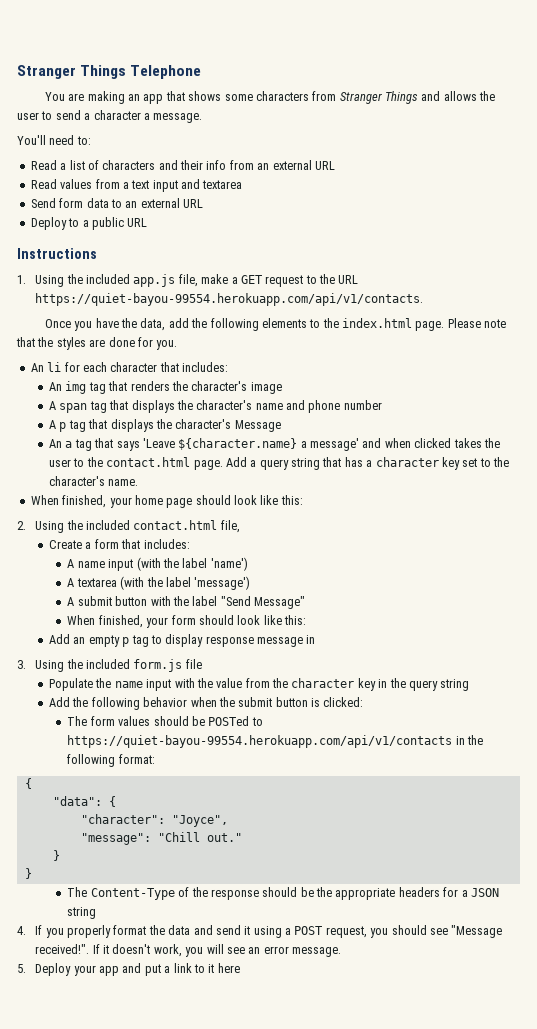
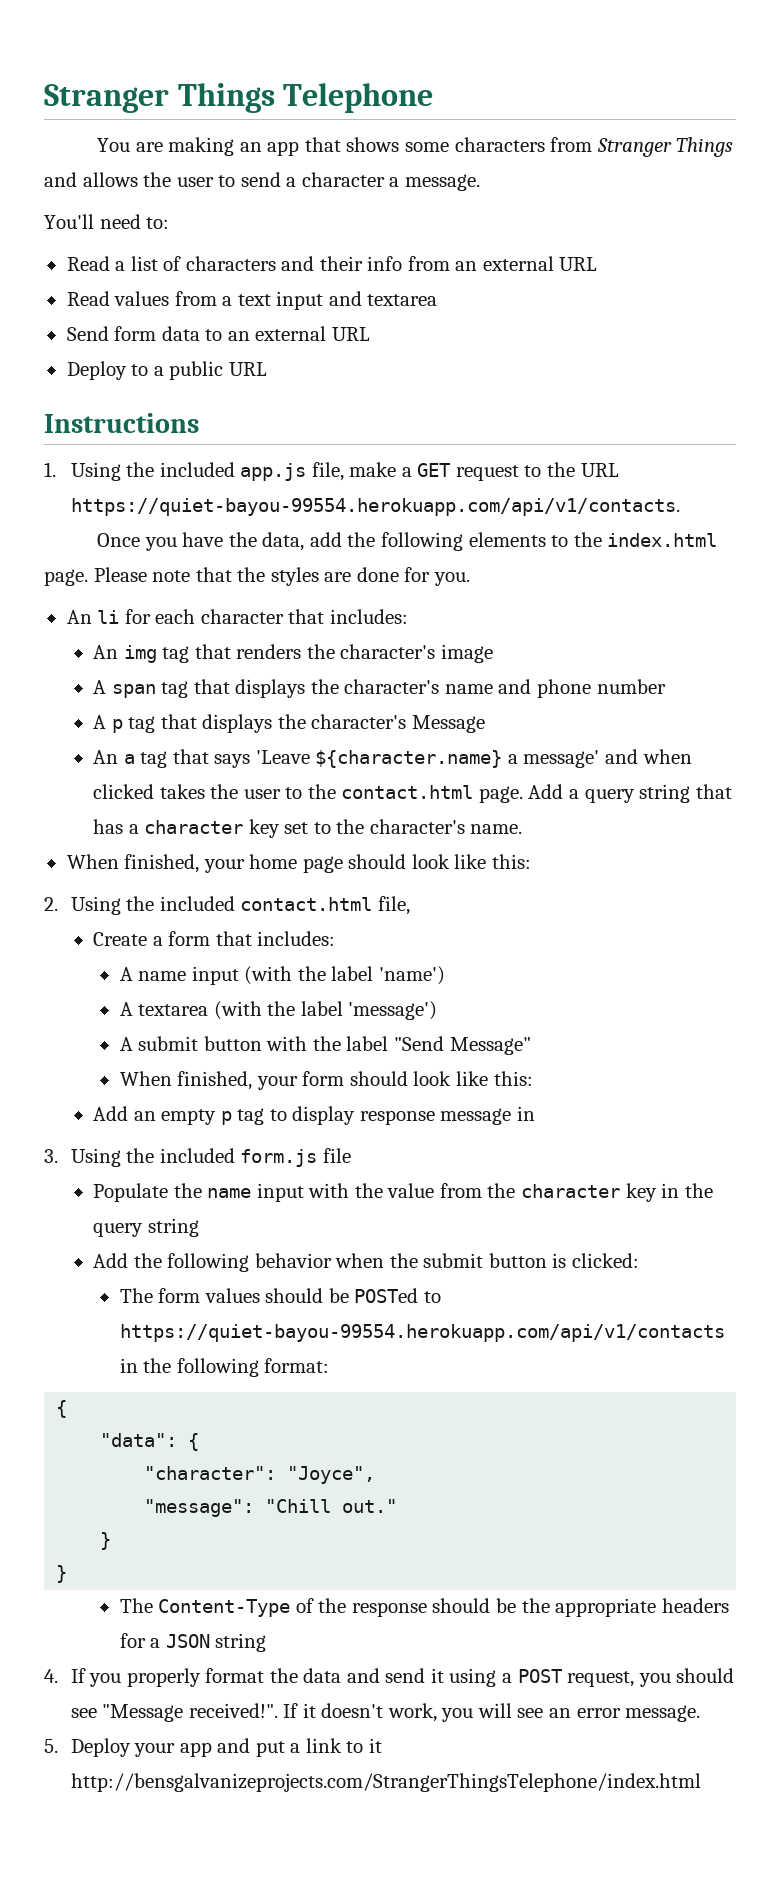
- 5. Deploy your app and put a link to it here
+ 5. Deploy your app and put a link to it http://bensgalvanizeprojects.com/StrangerThingsTelephone/index.html

